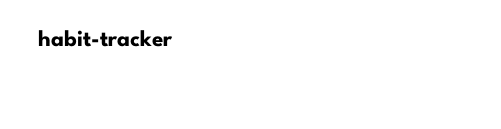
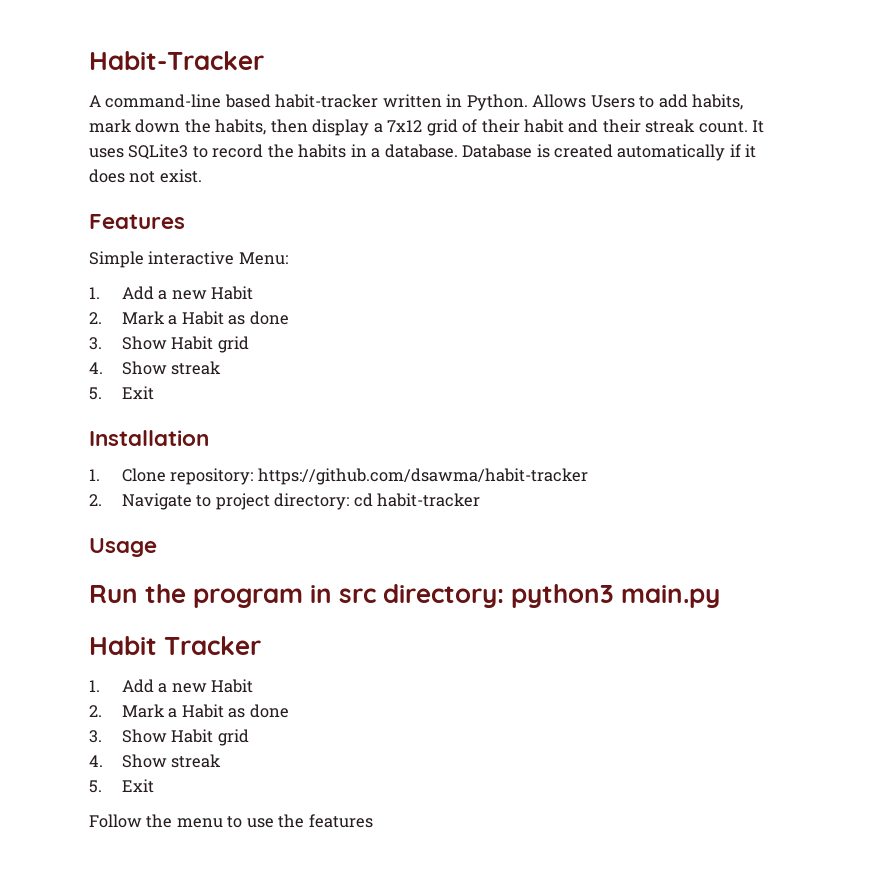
- habit-tracker
+ Habit-Tracker
+ A command-line based habit-tracker written in Python. Allows Users to add habits, mark down the habits, then display a 7x12 grid of their habit and their streak count. It uses SQLite3 to record the habits in a database. Database is created automatically if it does not exist.
+ Features
+ Simple interactive Menu:
+ 1. Add a new Habit
+ 2. Mark a Habit as done
+ 3. Show Habit grid
+ 4. Show streak
+ 5. Exit
+ Installation
+ 1. Clone repository: https://github.com/dsawma/habit-tracker
+ 2. Navigate to project directory: cd habit-tracker
+ Usage
+ Run the program in src directory: python3 main.py
+ Habit Tracker
+ 1. Add a new Habit
+ 2. Mark a Habit as done
+ 3. Show Habit grid
+ 4. Show streak
+ 5. Exit
+ Follow the menu to use the features

